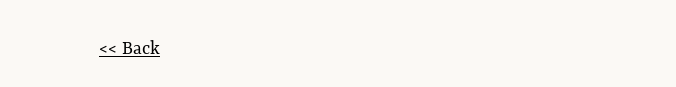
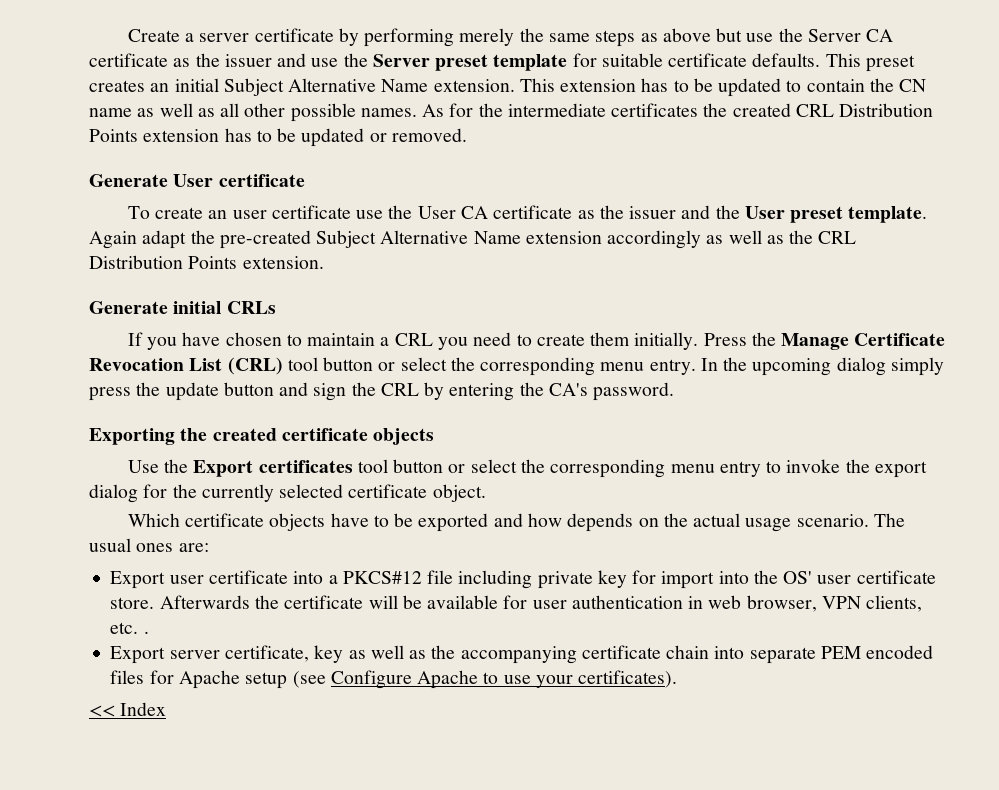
- << Back
+ Create a server certificate by performing merely the same steps as above but use the Server CA certificate as the issuer and use the Server preset template for suitable certificate defaults. This preset creates an initial Subject Alternative Name extension. This extension has to be updated to contain the CN name as well as all other possible names. As for the intermediate certificates the created CRL Distribution Points extension has to be updated or removed.
+ Generate User certificate
+ To create an user certificate use the User CA certificate as the issuer and the User preset template. Again adapt the pre-created Subject Alternative Name extension accordingly as well as the CRL Distribution Points extension.
+ Generate initial CRLs
+ If you have chosen to maintain a CRL you need to create them initially. Press the Manage Certificate Revocation List (CRL) tool button or select the corresponding menu entry. In the upcoming dialog simply press the update button and sign the CRL by entering the CA's password.
+ Exporting the created certificate objects
+ Use the Export certificates tool button or select the corresponding menu entry to invoke the export dialog for the currently selected certificate object.
+ Which certificate objects have to be exported and how depends on the actual usage scenario. The usual ones are:
+ Export user certificate into a PKCS#12 file including private key for import into the OS' user certificate store. Afterwards the certificate will be available for user authentication in web browser, VPN clients, etc. .
+ Export server certificate, key as well as the accompanying certificate chain into separate PEM encoded files for Apache setup (see Configure Apache to use your certificates).
+ << Index

